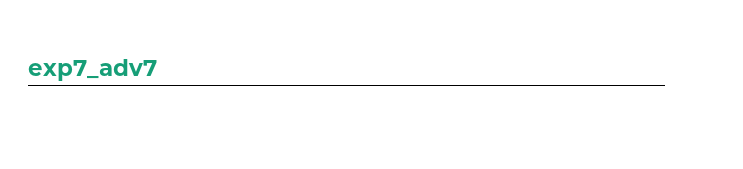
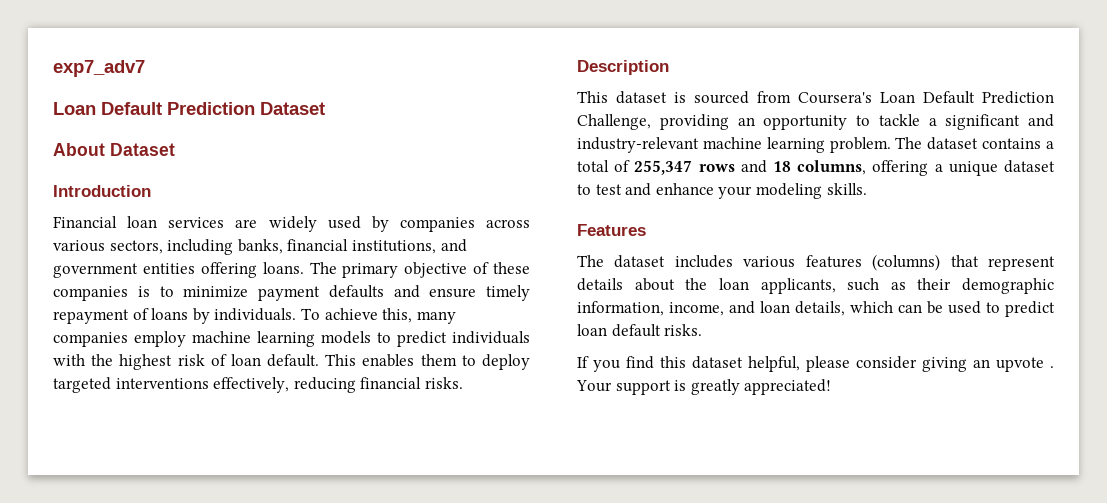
+ Loan Default Prediction Dataset
+ About Dataset
+ Introduction
+ Financial loan services are widely used by companies across various sectors, including banks, financial institutions, and government entities offering loans. The primary objective of these companies is to minimize payment defaults and ensure timely repayment of loans by individuals. To achieve this, many companies employ machine learning models to predict individuals with the highest risk of loan default. This enables them to deploy targeted interventions effectively, reducing financial risks.
+ Description
+ This dataset is sourced from Coursera's Loan Default Prediction Challenge, providing an opportunity to tackle a significant and industry-relevant machine learning problem. The dataset contains a total of 255,347 rows and 18 columns, offering a unique dataset to test and enhance your modeling skills.
+ Features
+ The dataset includes various features (columns) that represent details about the loan applicants, such as their demographic information, income, and loan details, which can be used to predict loan default risks.
+ If you find this dataset helpful, please consider giving an upvote . Your support is greatly appreciated!

